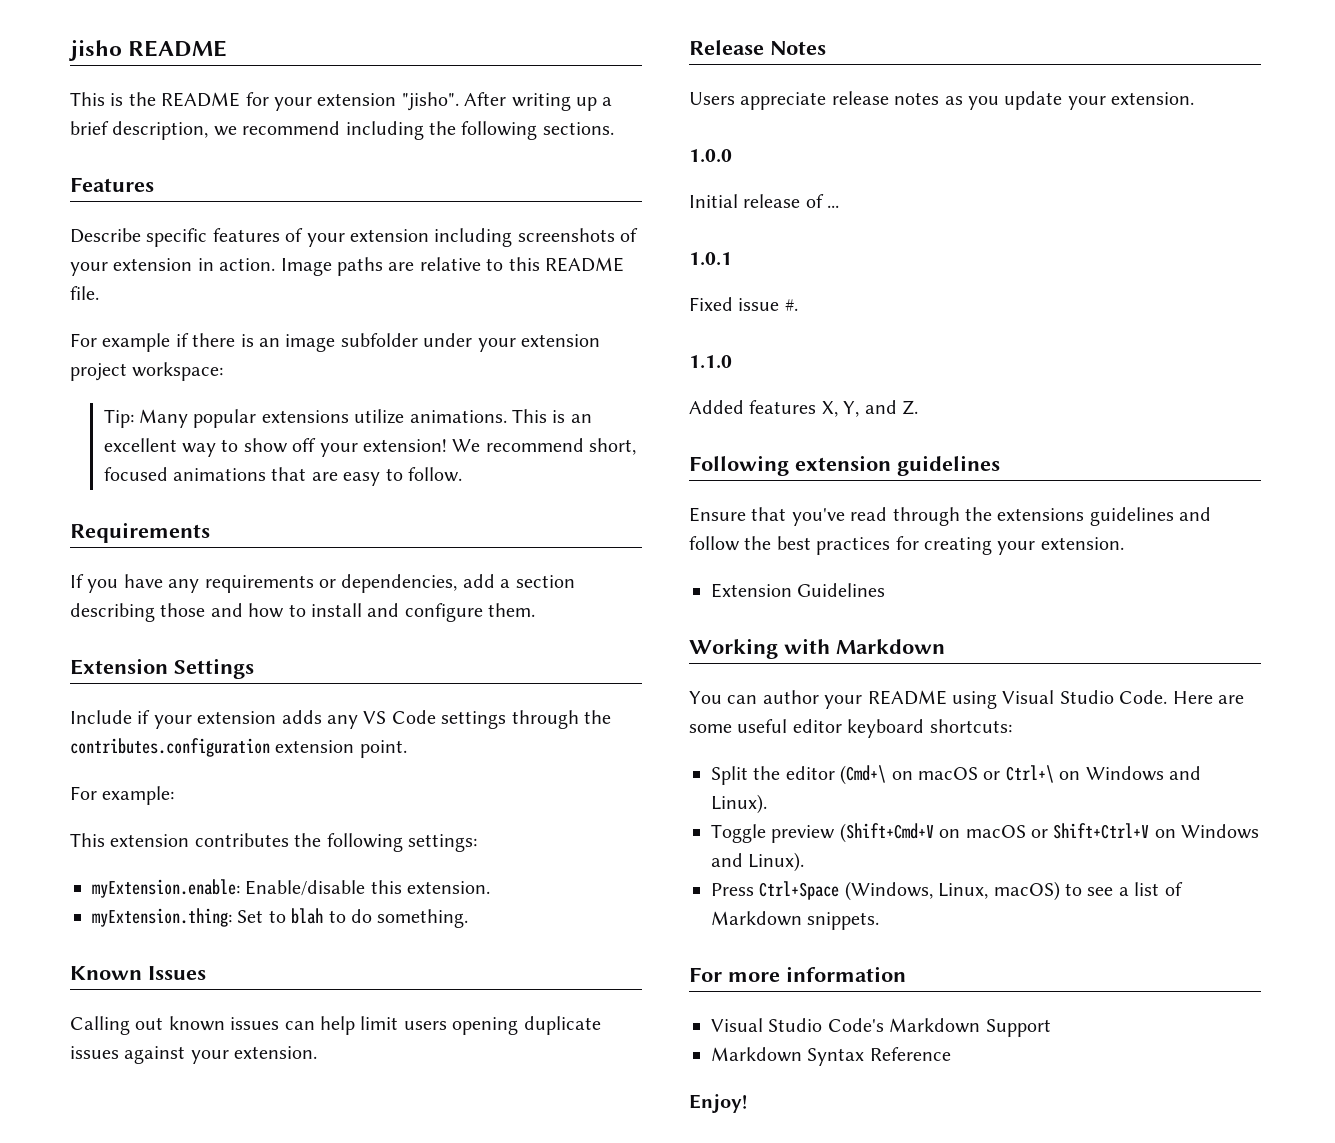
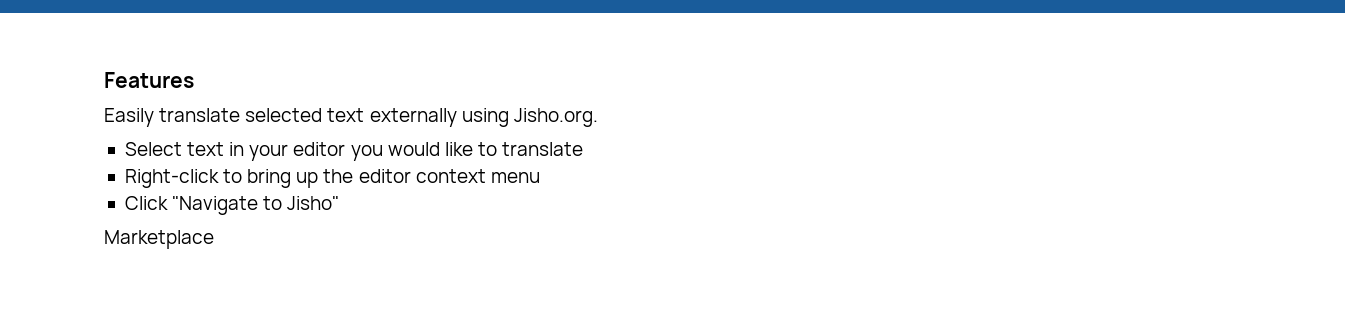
- jisho README
- This is the README for your extension "jisho". After writing up a brief description, we recommend including the following sections.
  Features
- Describe specific features of your extension including screenshots of your extension in action. Image paths are relative to this README file.
- For example if there is an image subfolder under your extension project workspace:
- Tip: Many popular extensions utilize animations. This is an excellent way to show off your extension! We recommend short, focused animations that are easy to follow.
- Requirements
- If you have any requirements or dependencies, add a section describing those and how to install and configure them.
- Extension Settings
- Include if your extension adds any VS Code settings through the contributes.configuration extension point.
- For example:
- This extension contributes the following settings:
- myExtension.enable: Enable/disable this extension.
- myExtension.thing: Set to blah to do something.
- Known Issues
- Calling out known issues can help limit users opening duplicate issues against your extension.
- Release Notes
- Users appreciate release notes as you update your extension.
- 1.0.0
- Initial release of ...
- 1.0.1
- Fixed issue #.
- 1.1.0
- Added features X, Y, and Z.
- Following extension guidelines
- Ensure that you've read through the extensions guidelines and follow the best practices for creating your extension.
- Extension Guidelines
- Working with Markdown
- You can author your README using Visual Studio Code. Here are some useful editor keyboard shortcuts:
- Split the editor (Cmd+\ on macOS or Ctrl+\ on Windows and Linux).
- Toggle preview (Shift+Cmd+V on macOS or Shift+Ctrl+V on Windows and Linux).
- Press Ctrl+Space (Windows, Linux, macOS) to see a list of Markdown snippets.
- For more information
- Visual Studio Code's Markdown Support
- Markdown Syntax Reference
- Enjoy!
+ Easily translate selected text externally using Jisho.org.
+ Select text in your editor you would like to translate
+ Right-click to bring up the editor context menu
+ Click "Navigate to Jisho"
+ Marketplace

